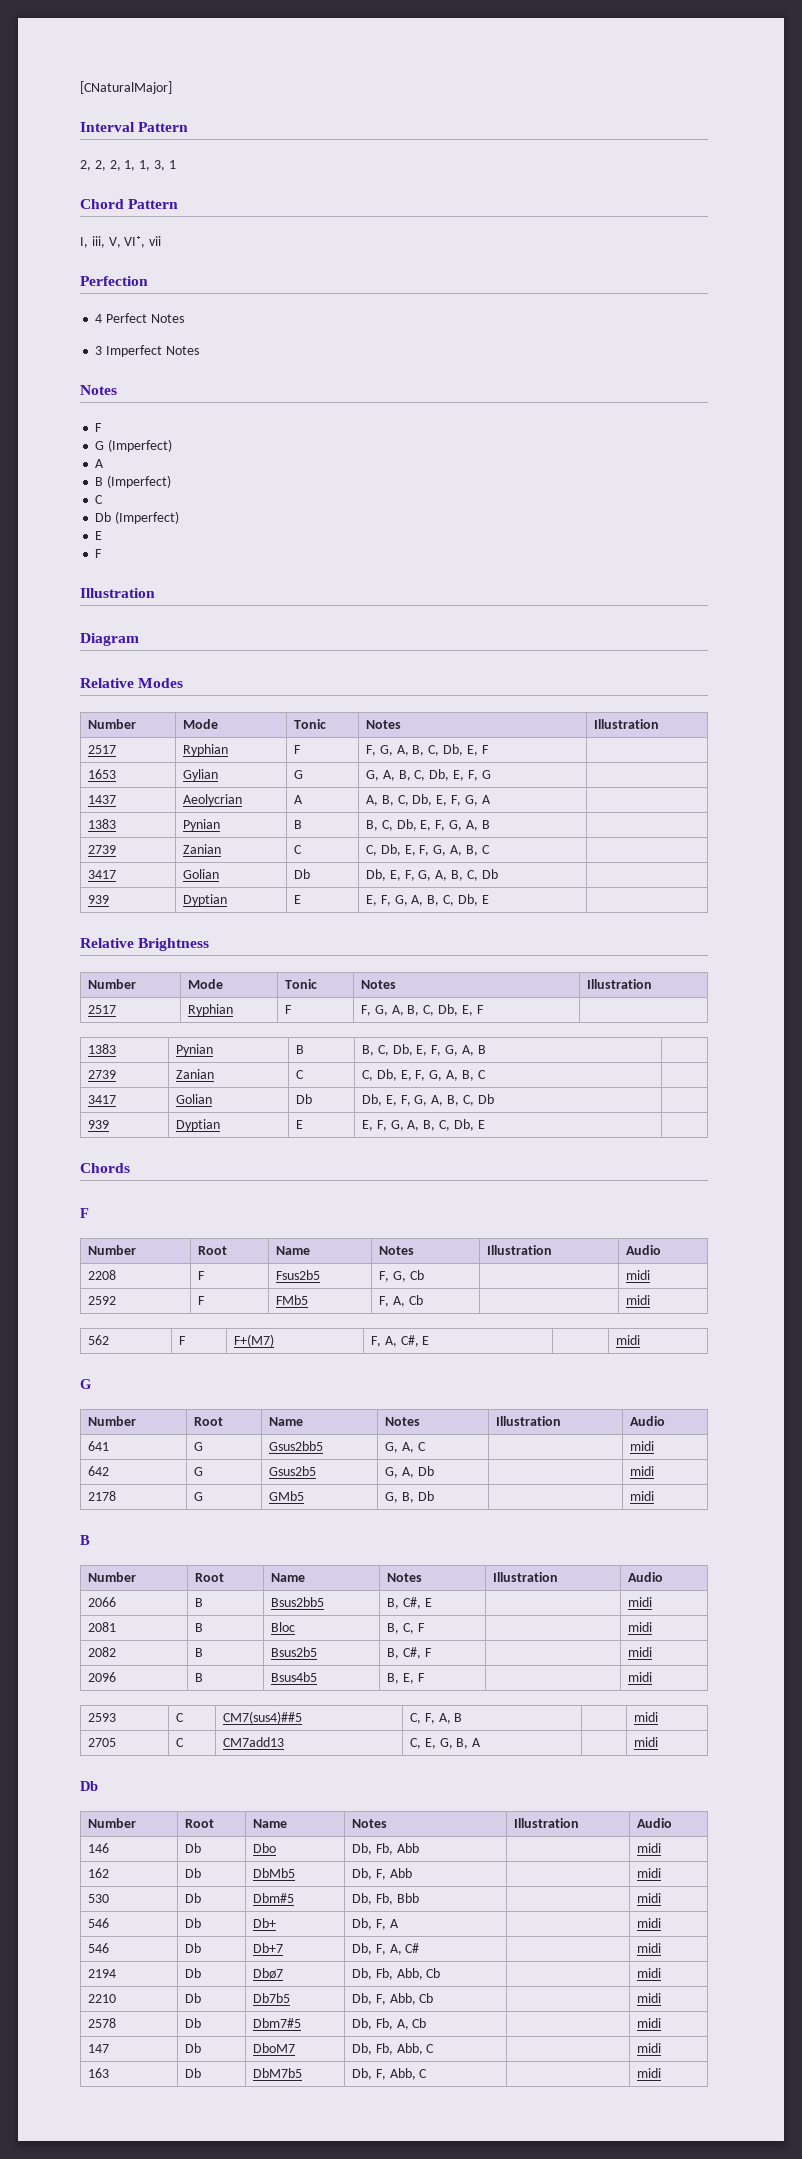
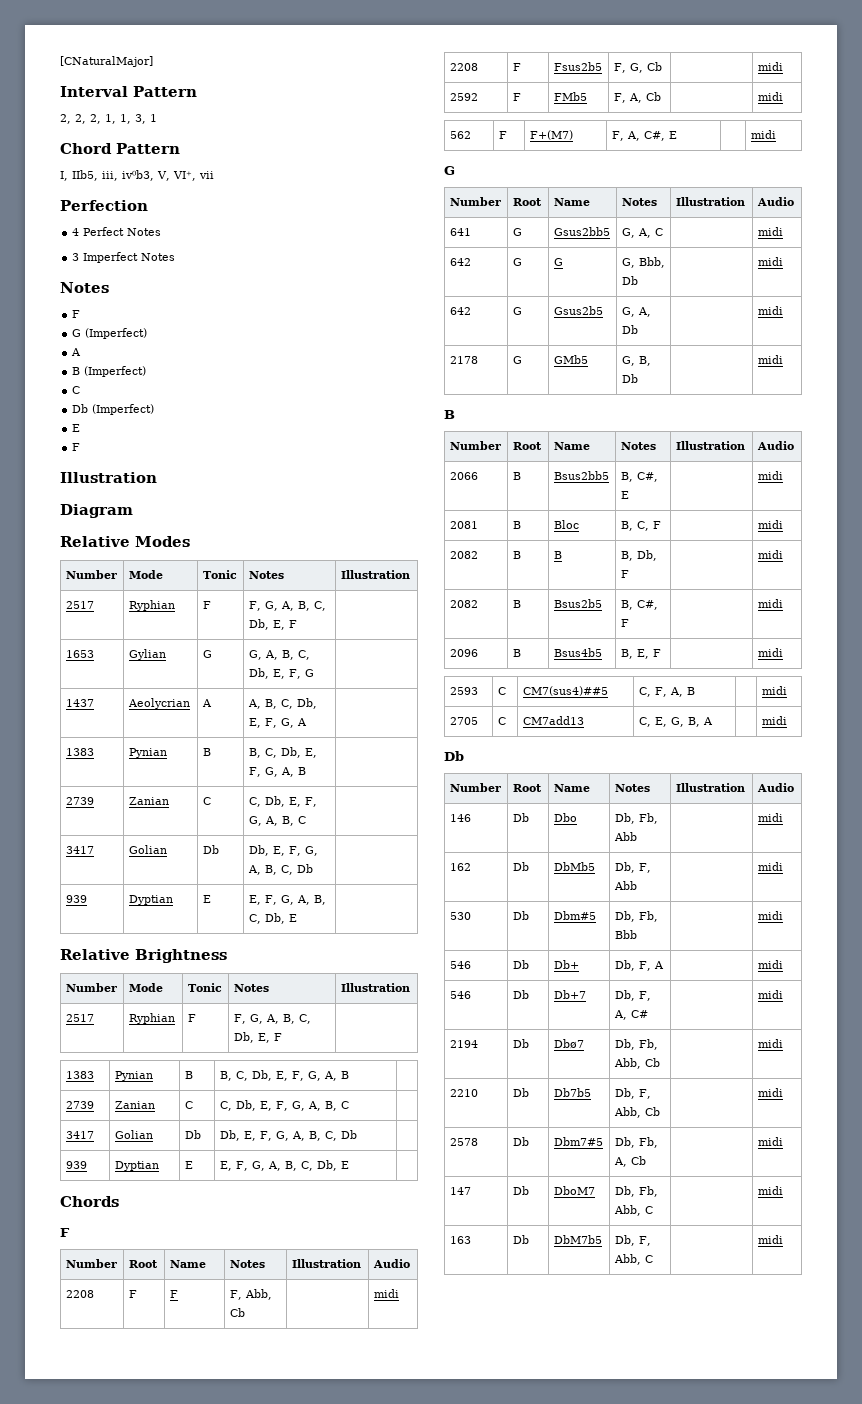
- I, iii, V, VI⁺, vii
+ I, IIb5, iii, iv⁰b3, V, VI⁺, vii
+ 2208 | F | F | F, Abb, Cb | | midi
+ 642 | G | G | G, Bbb, Db | | midi
+ 2082 | B | B | B, Db, F | | midi

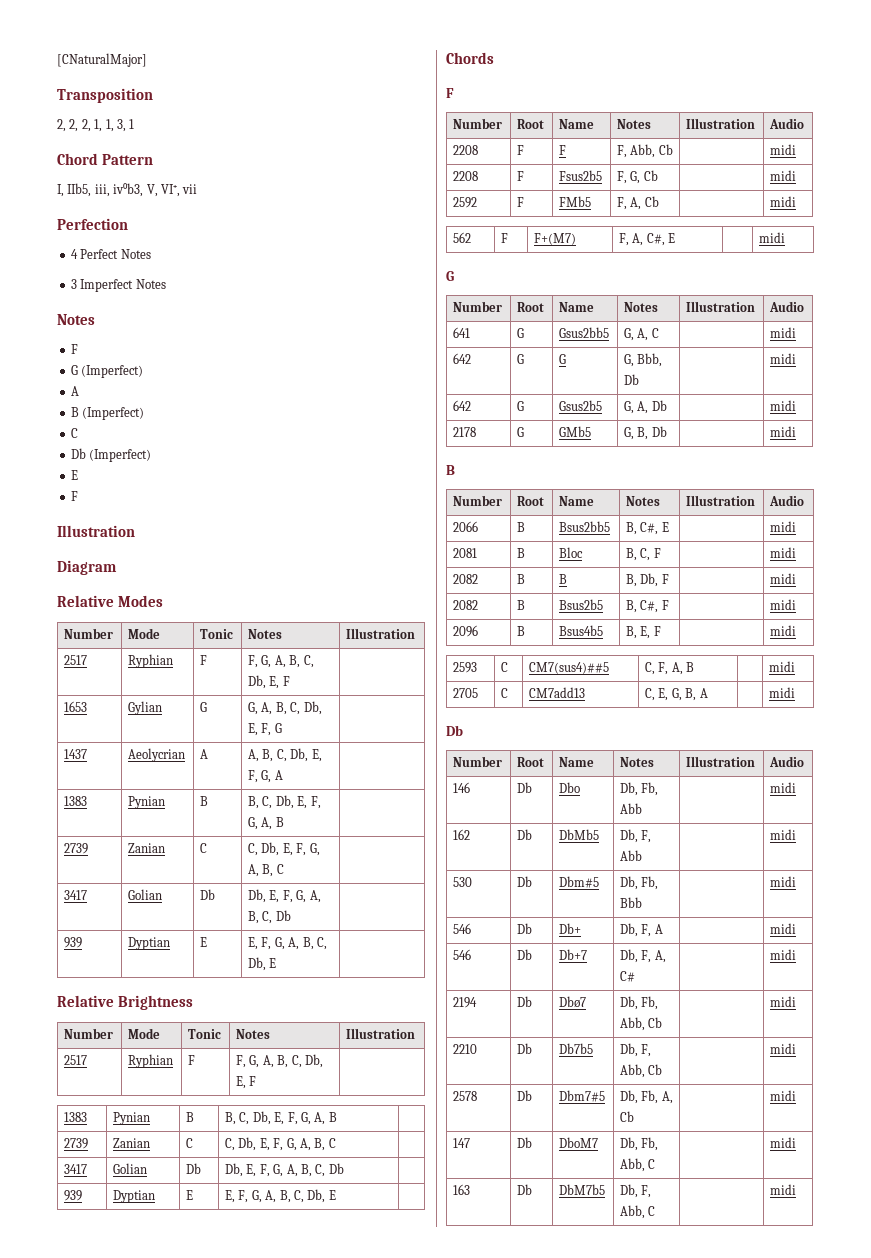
- Interval Pattern
+ Transposition

